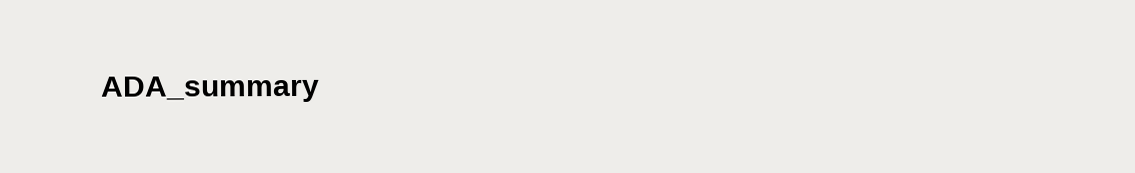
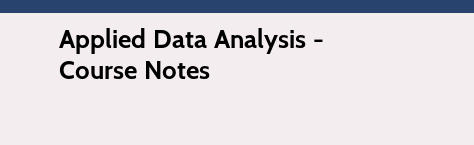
- ADA_summary
+ Applied Data Analysis - Course Notes

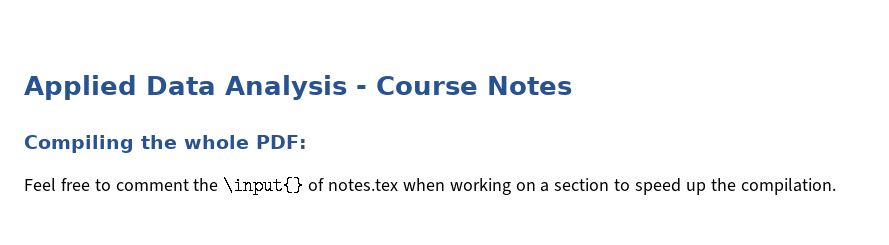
+ Compiling the whole PDF:
+ Feel free to comment the \input{} of notes.tex when working on a section to speed up the compilation.

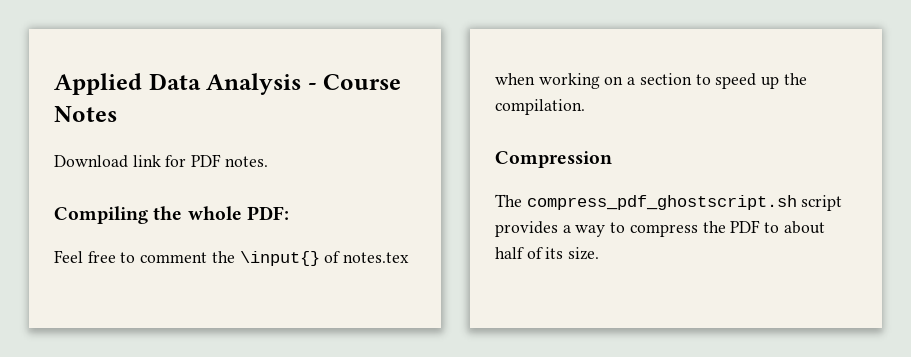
+ Download link for PDF notes.
+ Compression
+ The compress_pdf_ghostscript.sh script provides a way to compress the PDF to about half of its size.

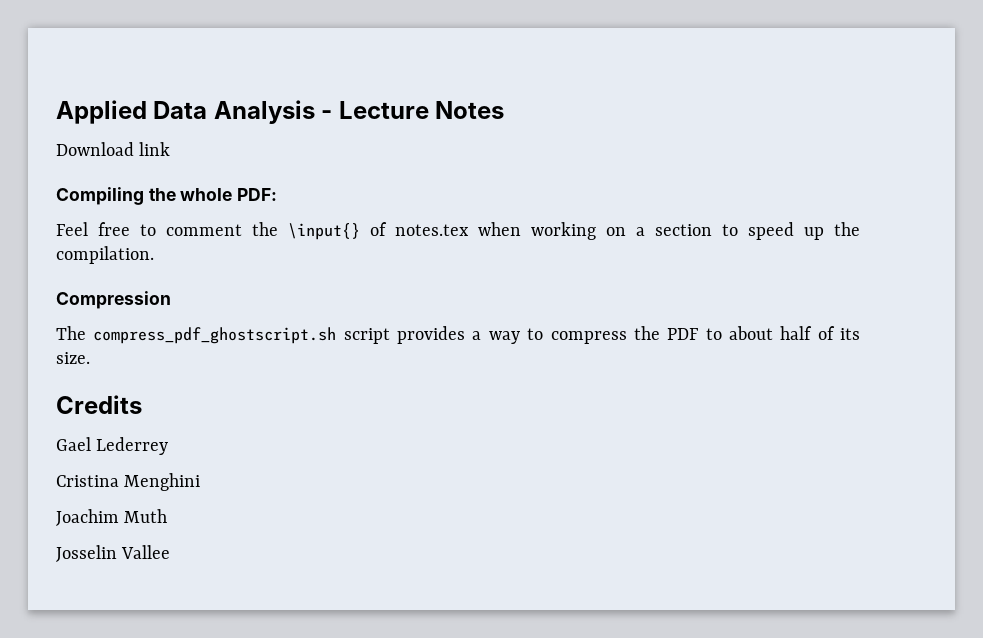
- Applied Data Analysis - Course Notes
+ Applied Data Analysis - Lecture Notes
- Download link for PDF notes.
+ Download link
+ Credits
+ Gael Lederrey
+ Cristina Menghini
+ Joachim Muth
+ Josselin Vallee

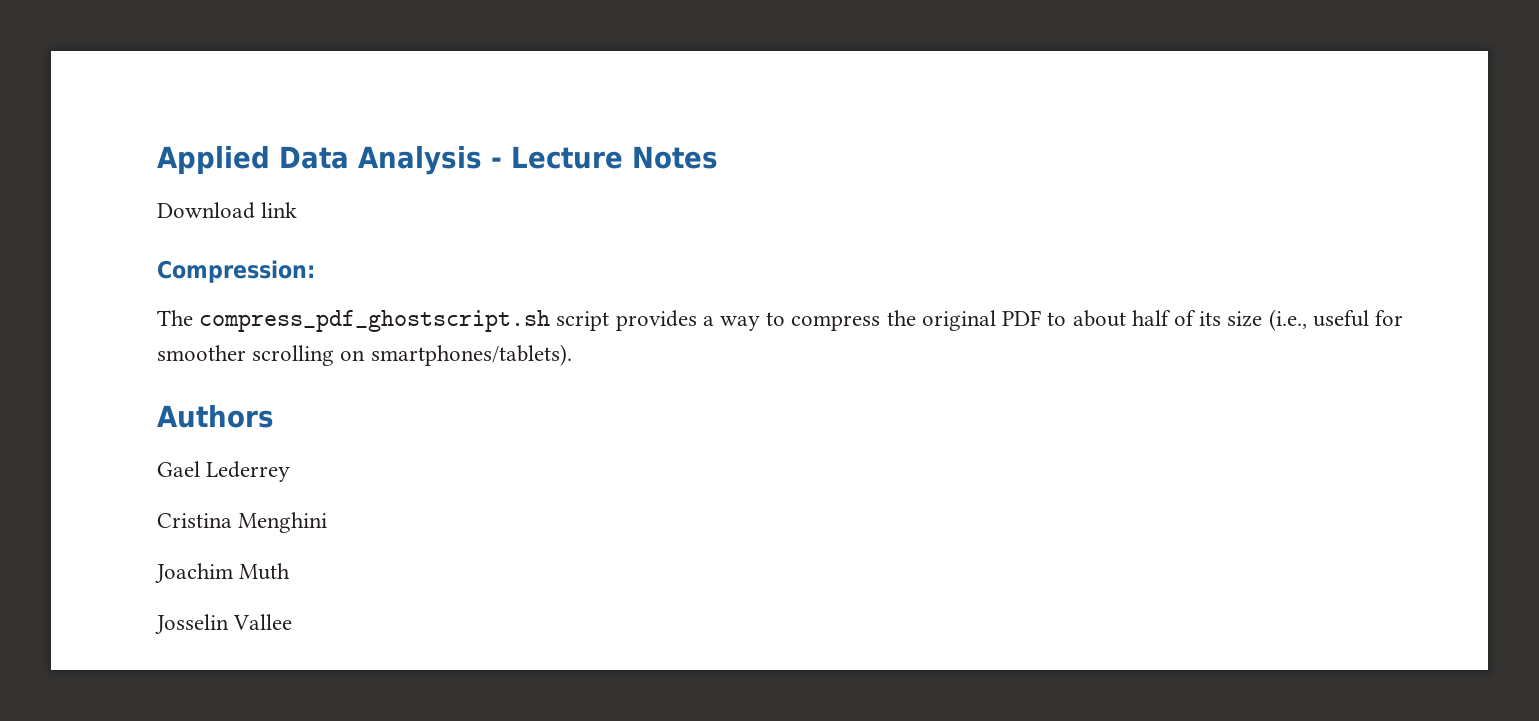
- Compiling the whole PDF:
- Feel free to comment the \input{} of notes.tex when working on a section to speed up the compilation.
- Compression
+ Compression:
- The compress_pdf_ghostscript.sh script provides a way to compress the PDF to about half of its size.
- Credits
+ The compress_pdf_ghostscript.sh script provides a way to compress the original PDF to about half of its size (i.e., useful for smoother scrolling on smartphones/tablets).
+ Authors

